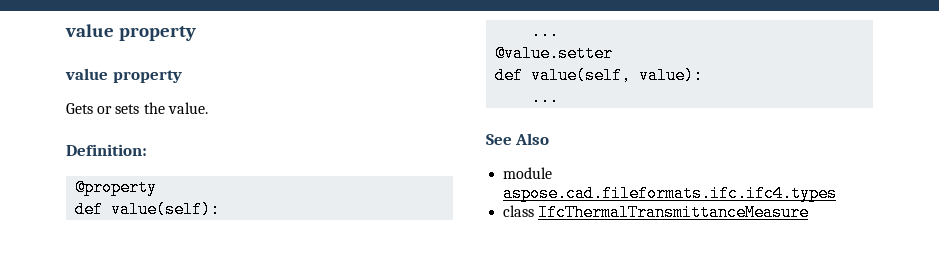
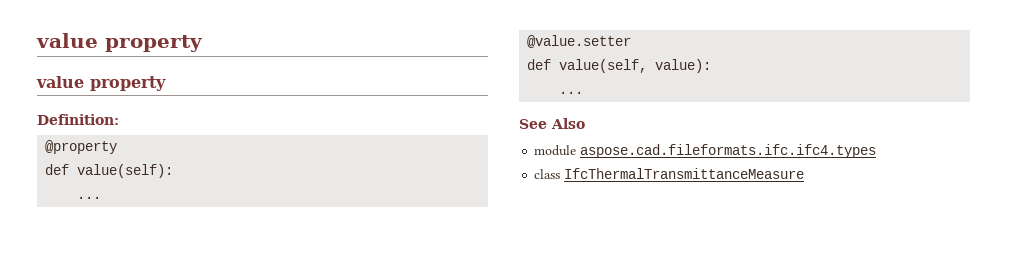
- Gets or sets the value.

